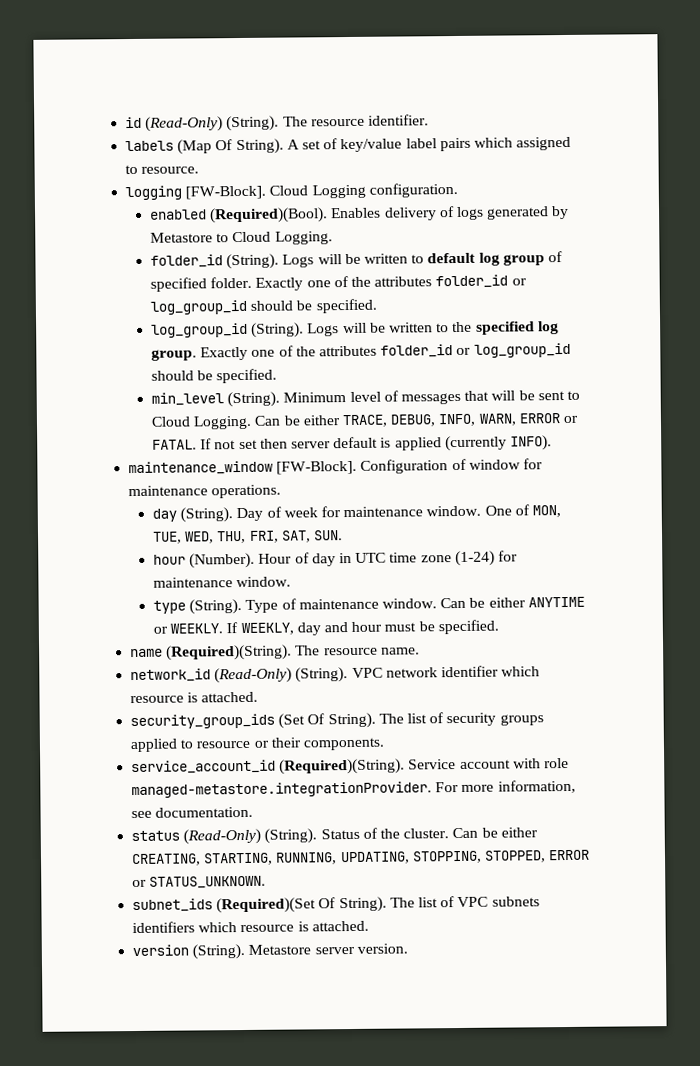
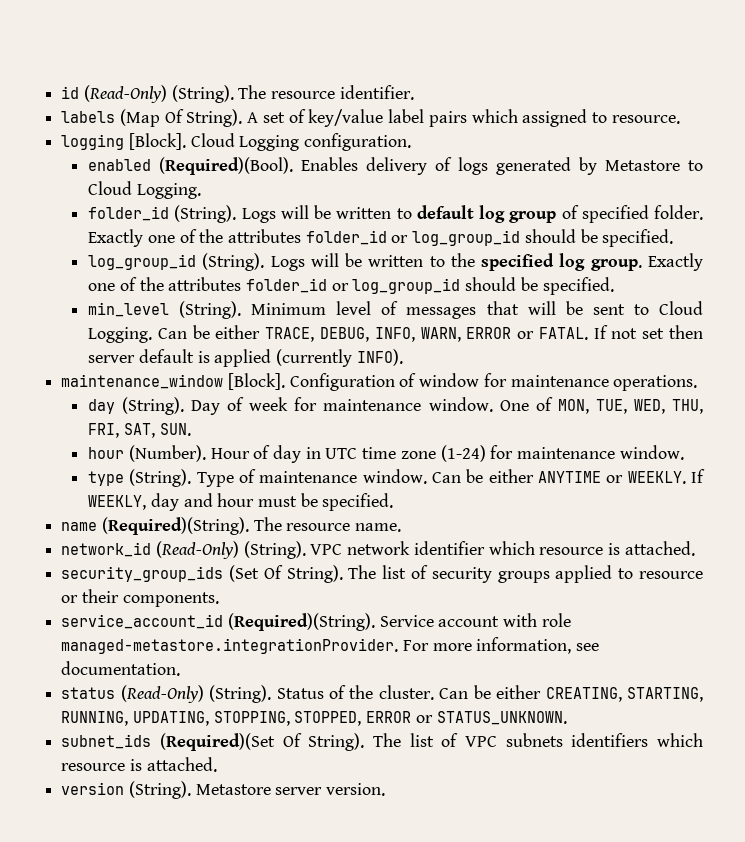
- logging [FW-Block].
+ logging [Block].
- maintenance_window [FW-Block].
+ maintenance_window [Block].

